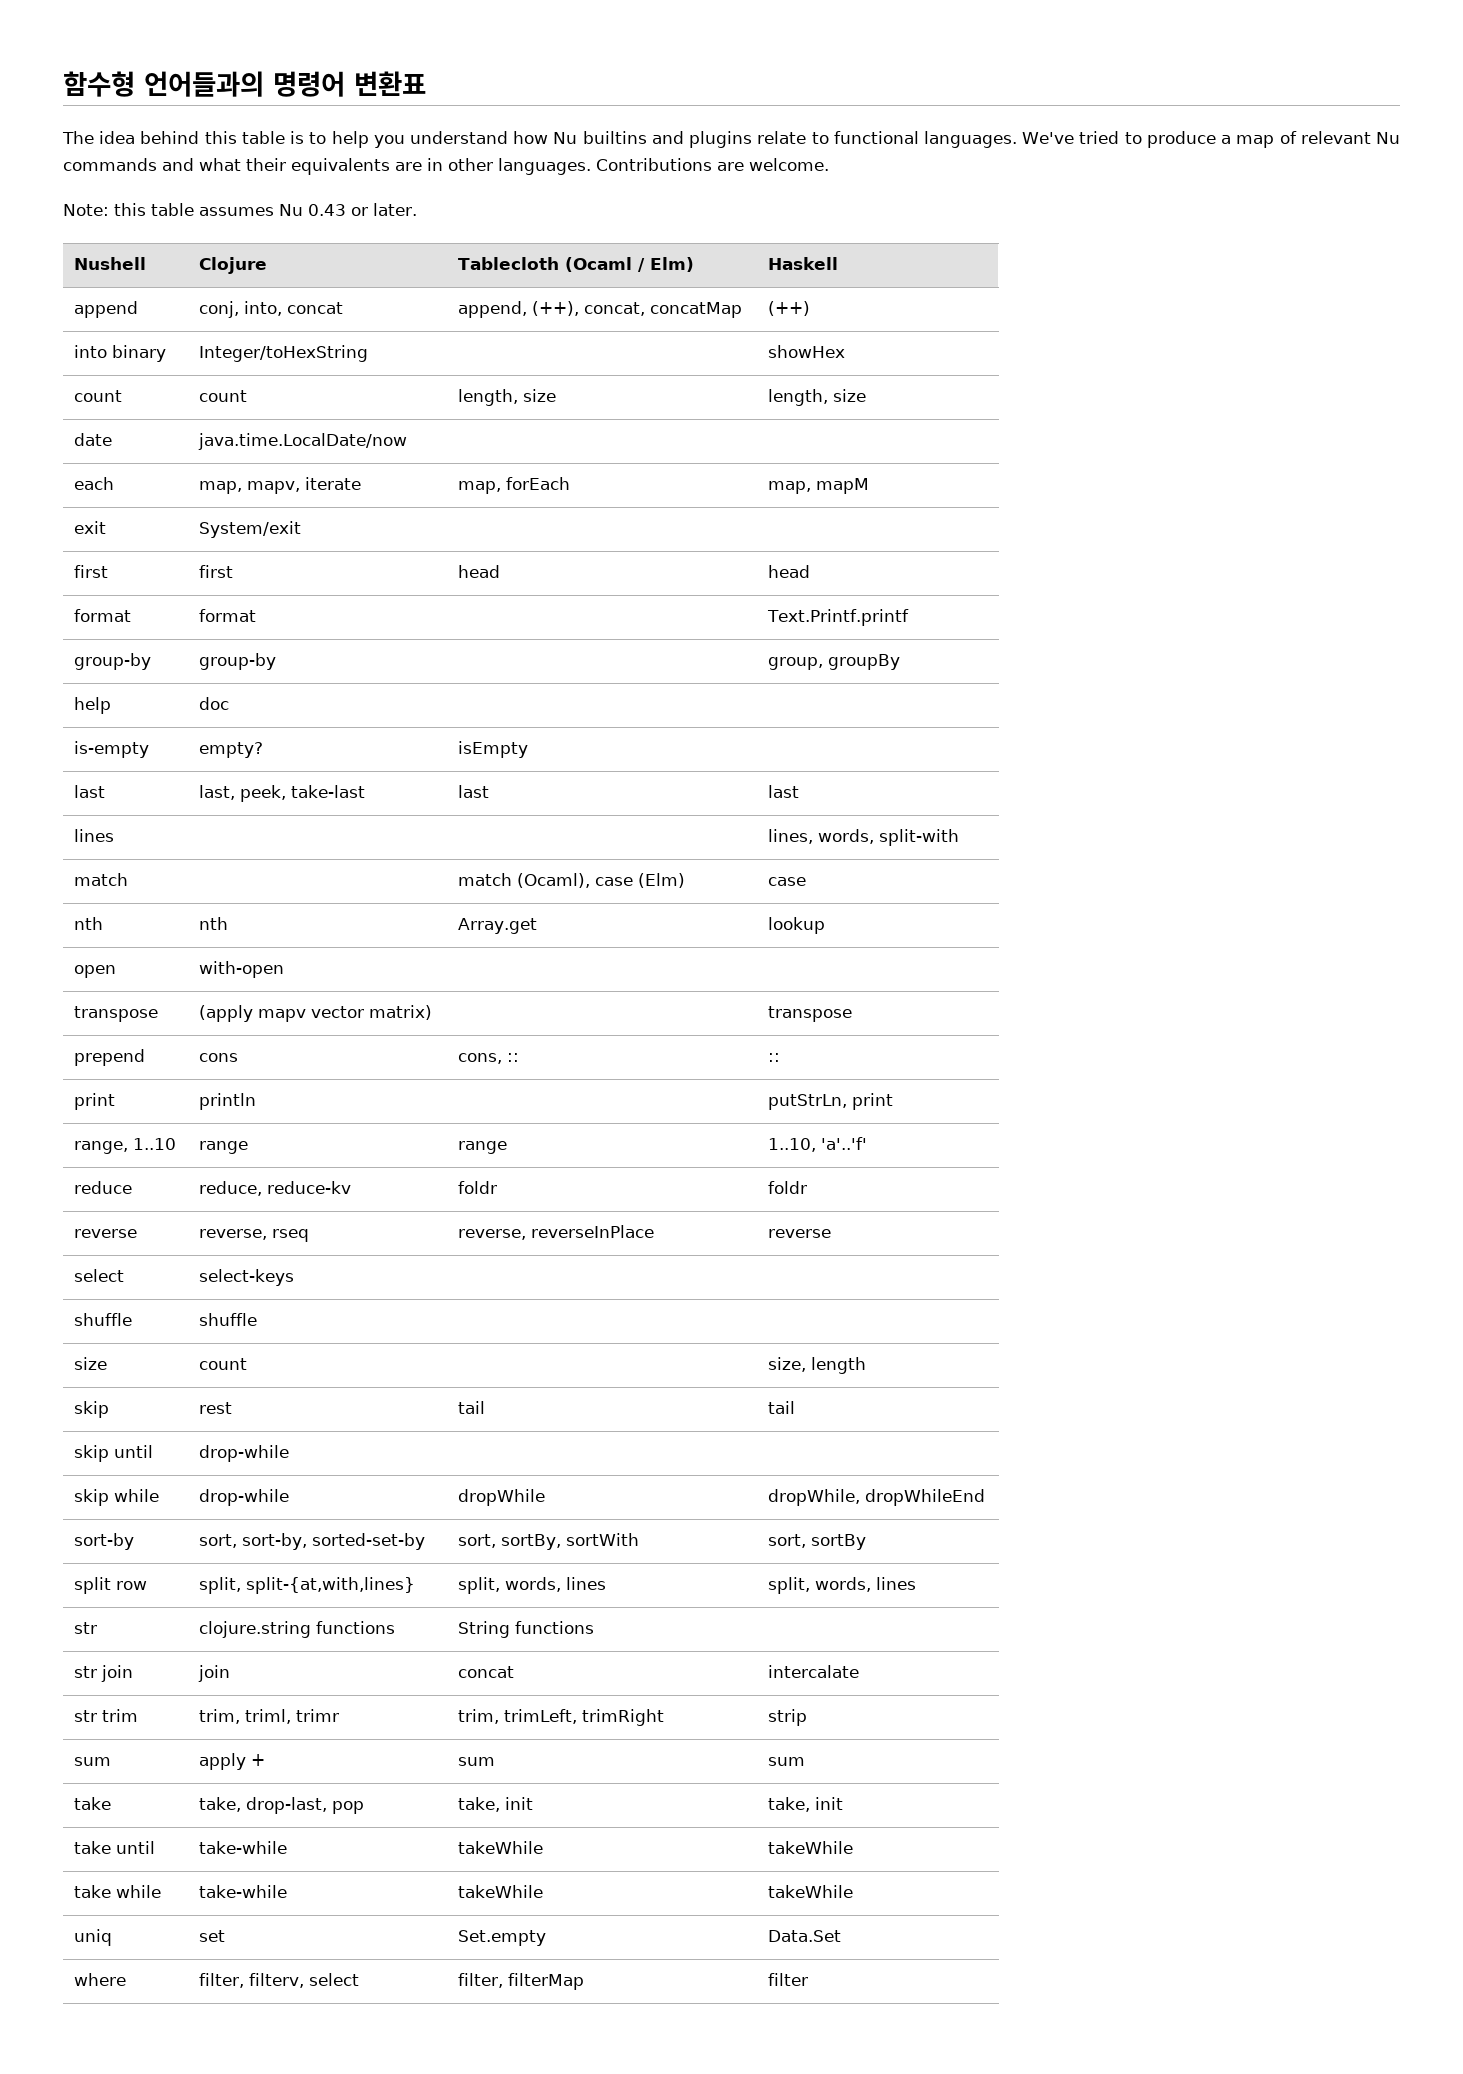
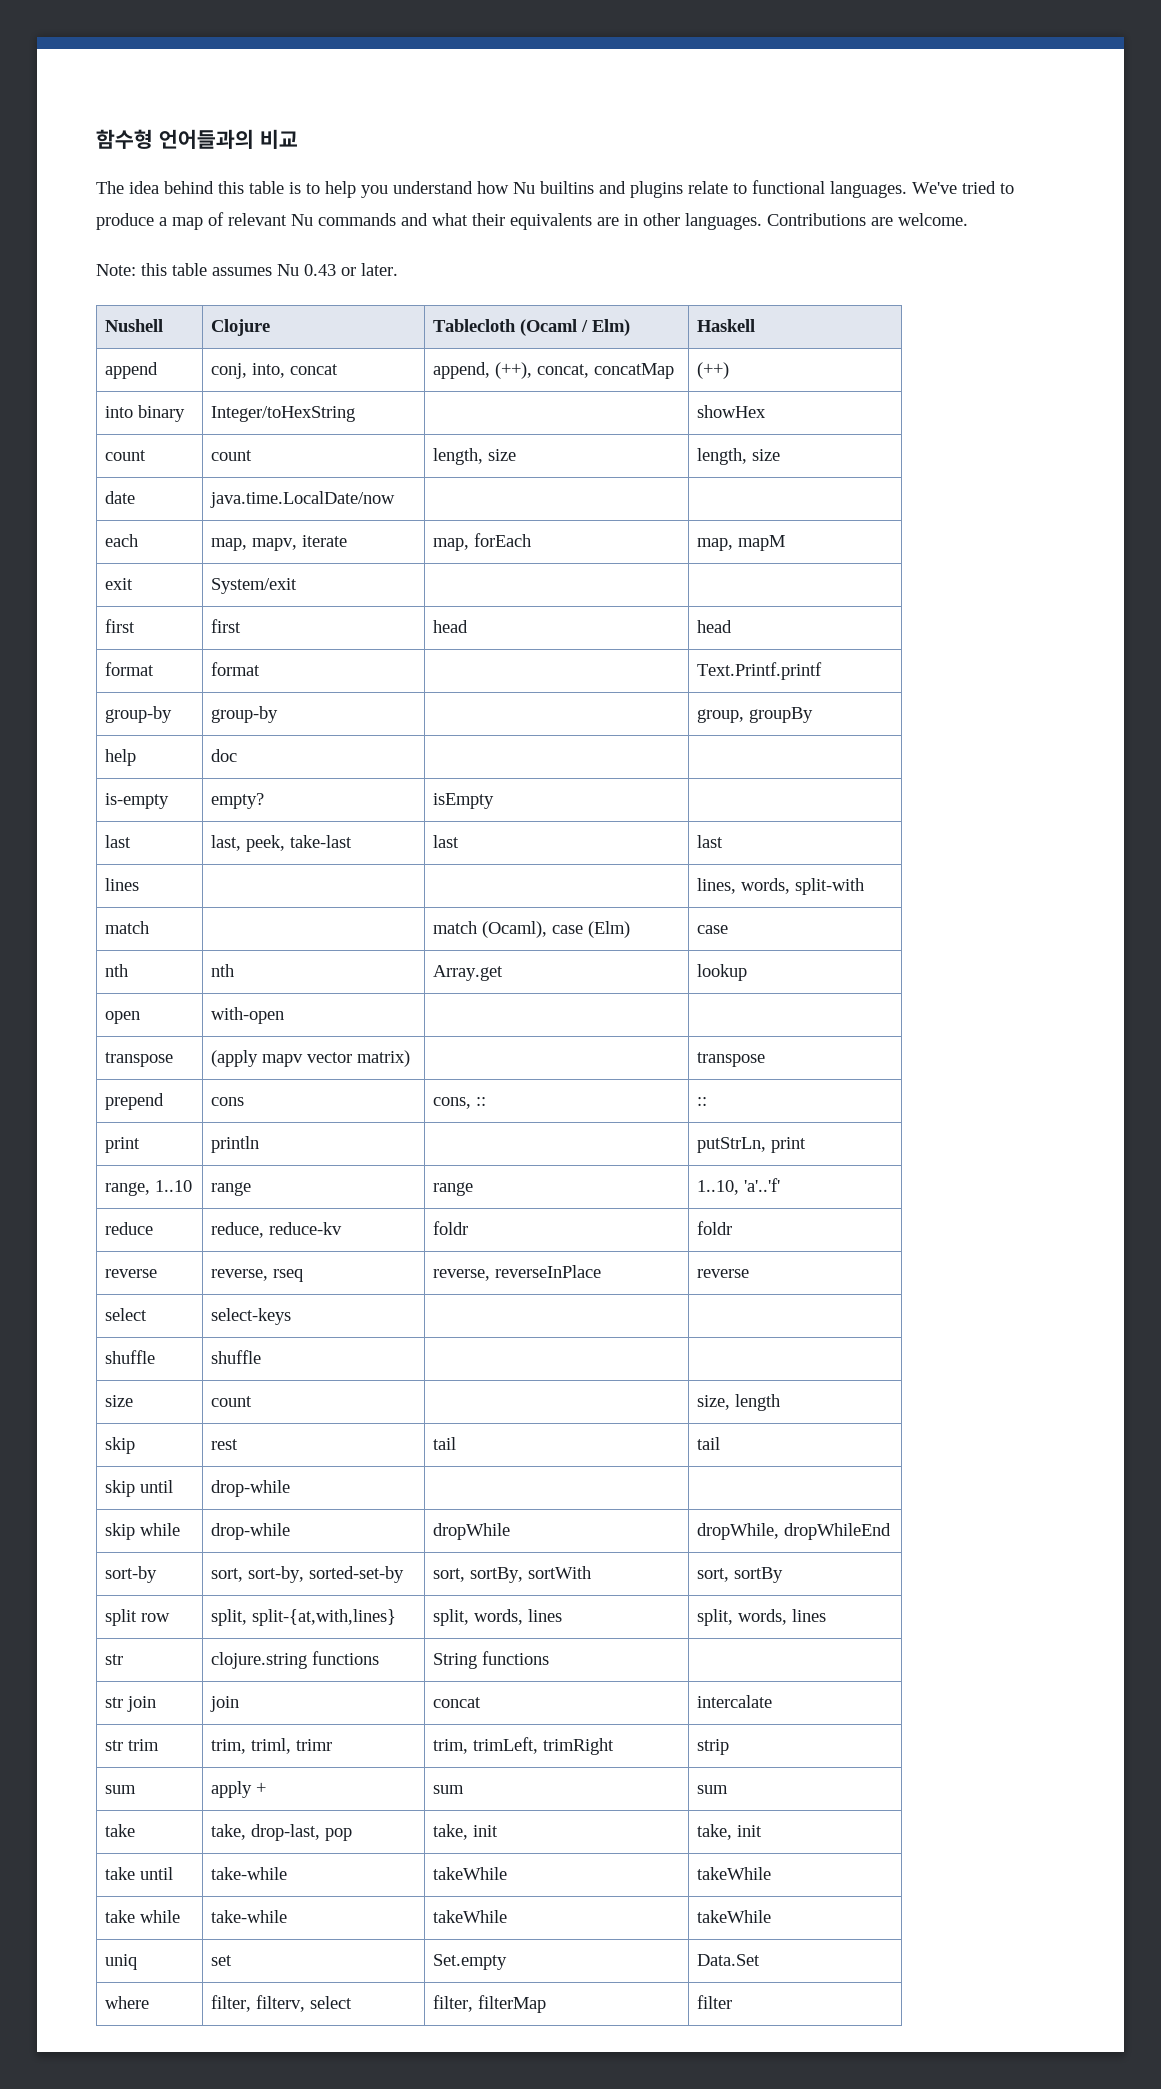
- 함수형 언어들과의 명령어 변환표
+ 함수형 언어들과의 비교

